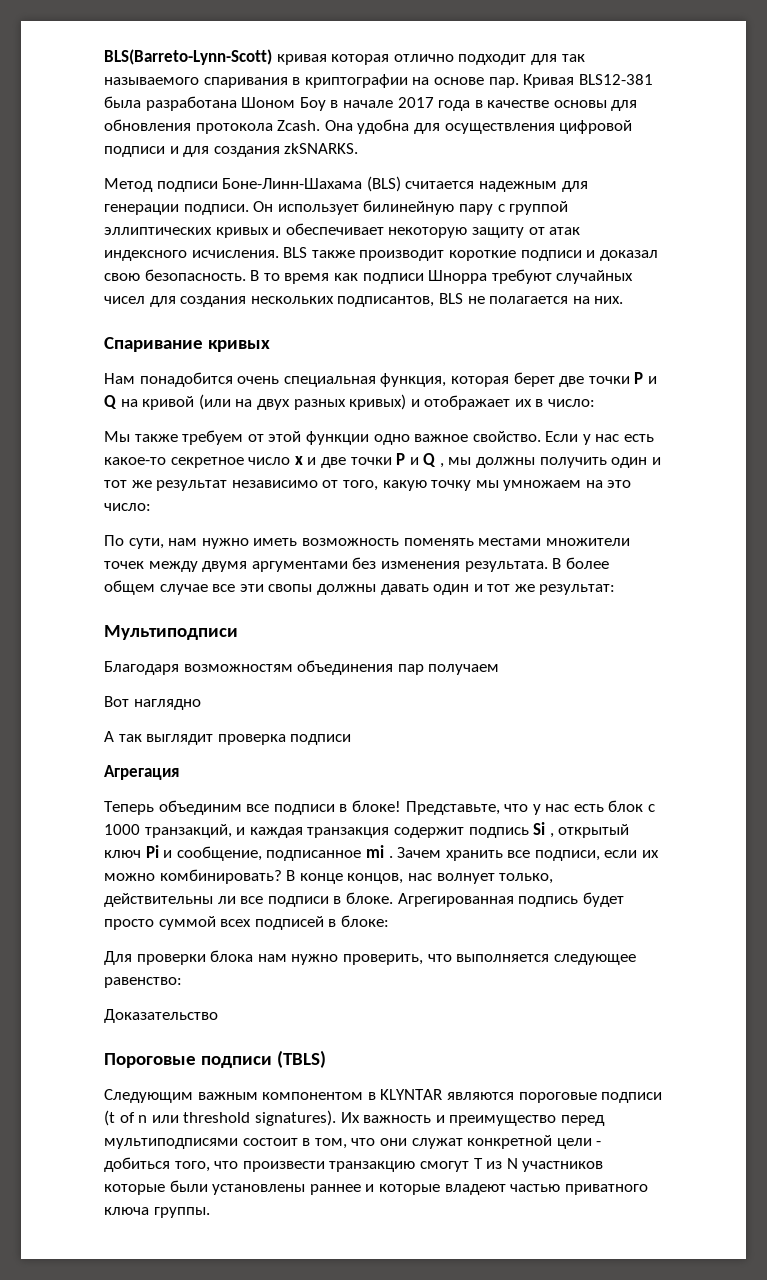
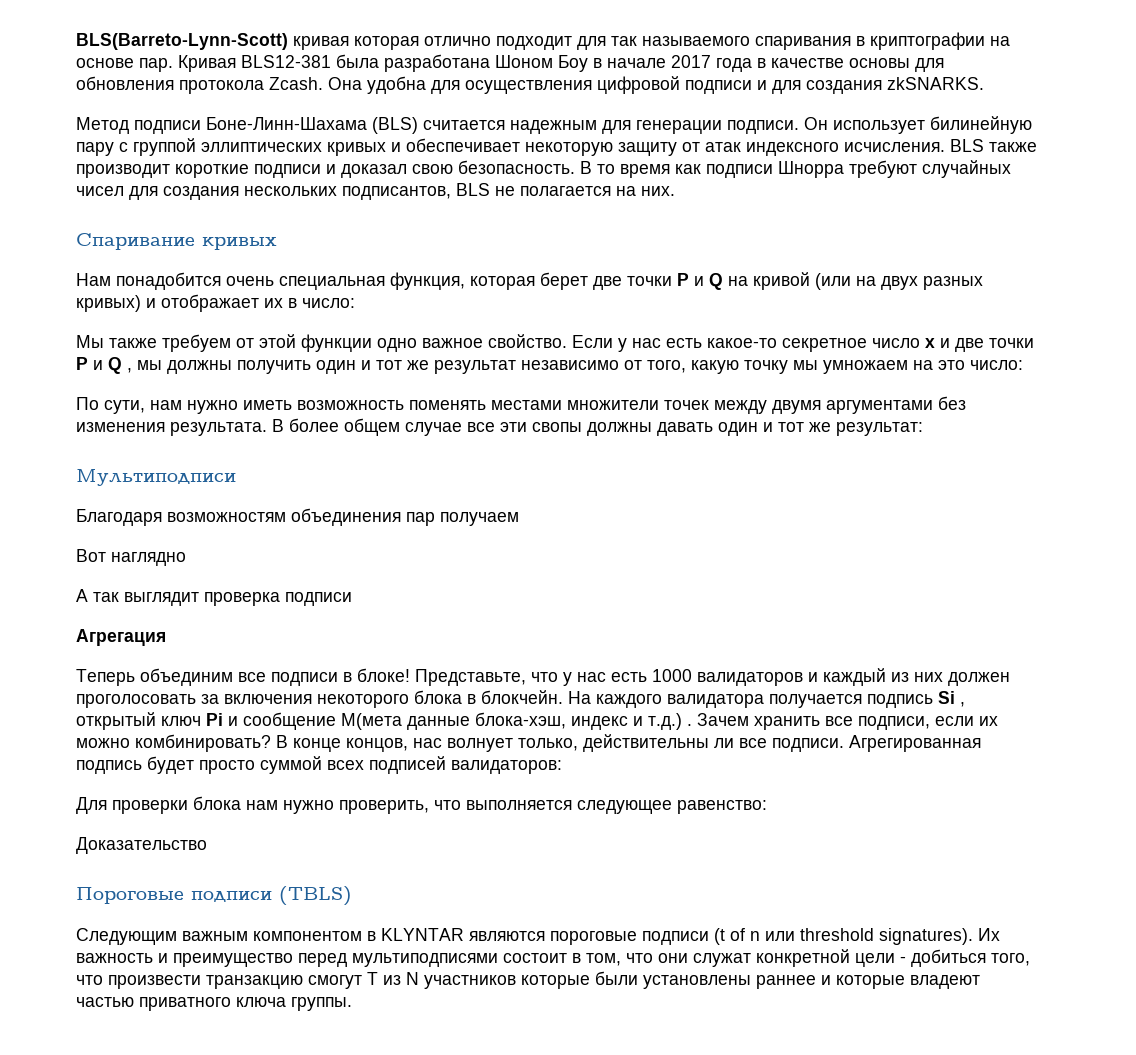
- Представьте, что у нас есть блок с 1000 транзакций, и каждая транзакция содержит подпись Si , открытый ключ Pi и сообщение, подписанное mi .
+ Представьте, что у нас есть 1000 валидаторов и каждый из них должен проголосовать за включения некоторого блока в блокчейн. На каждого валидатора получается подпись Si , открытый ключ Pi и сообщение M(мета данные блока-хэш, индекс и т.д.) .
- В конце концов, нас волнует только, действительны ли все подписи в блоке.
+ В конце концов, нас волнует только, действительны ли все подписи.
- Агрегированная подпись будет просто суммой всех подписей в блоке:
+ Агрегированная подпись будет просто суммой всех подписей валидаторов:

